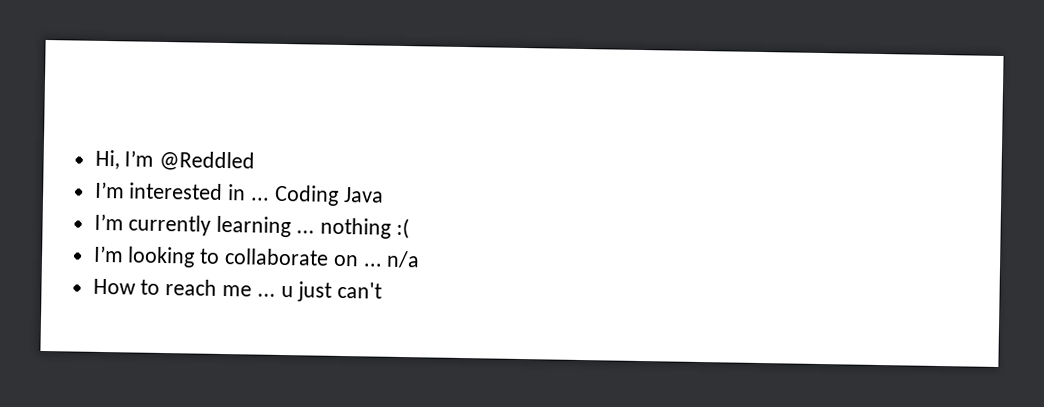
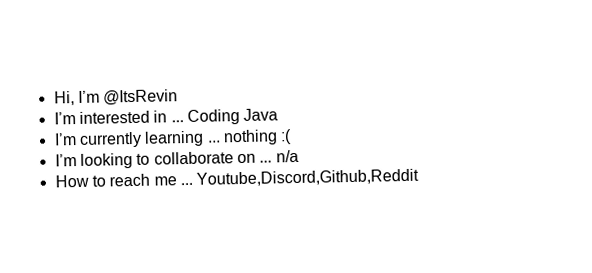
- Hi, I’m @Reddled
+ Hi, I’m @ItsRevin
- How to reach me ... u just can't
+ How to reach me ... Youtube,Discord,Github,Reddit

